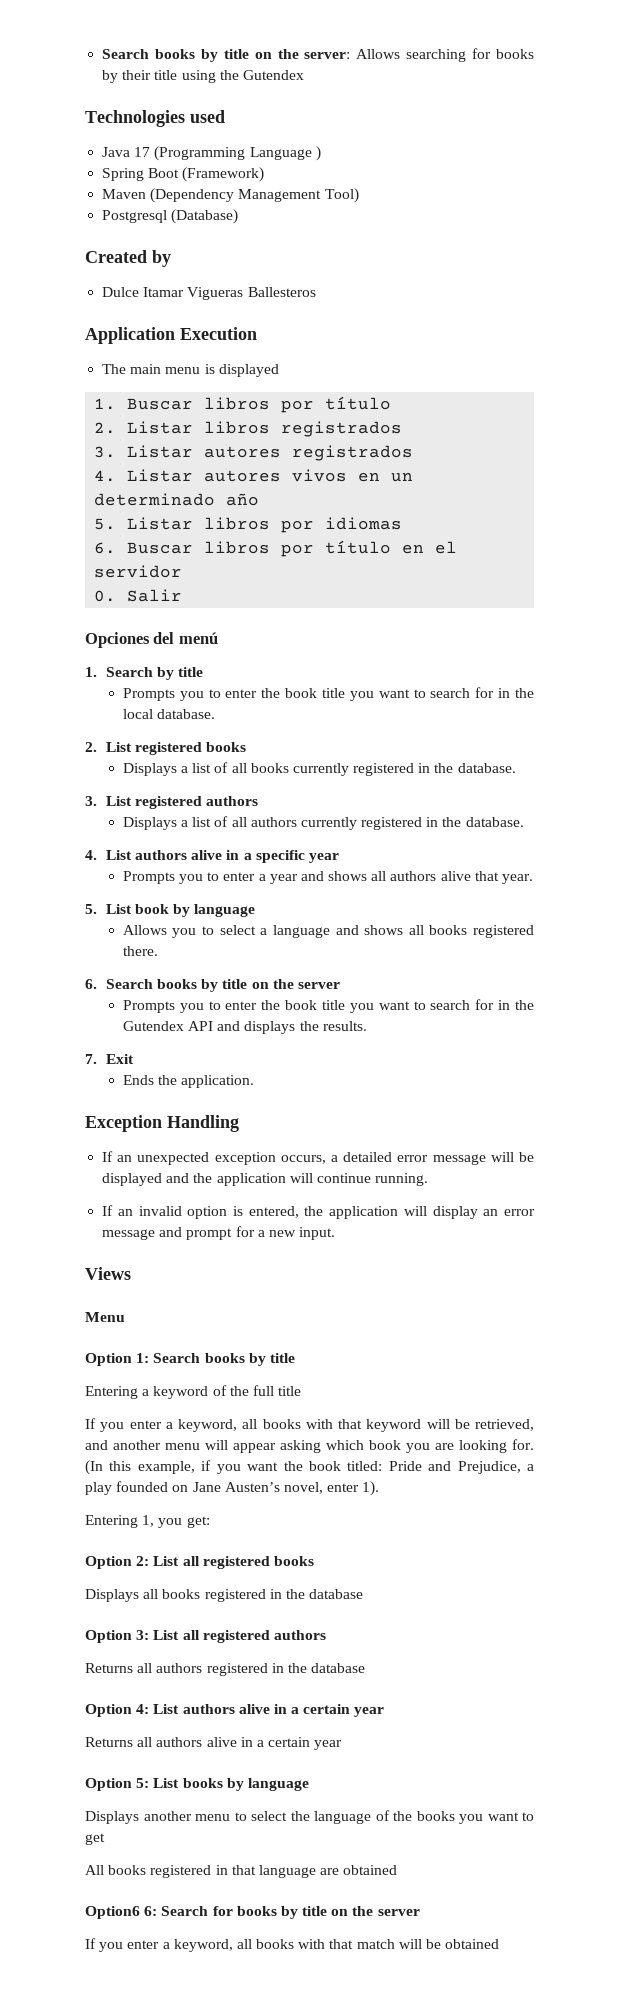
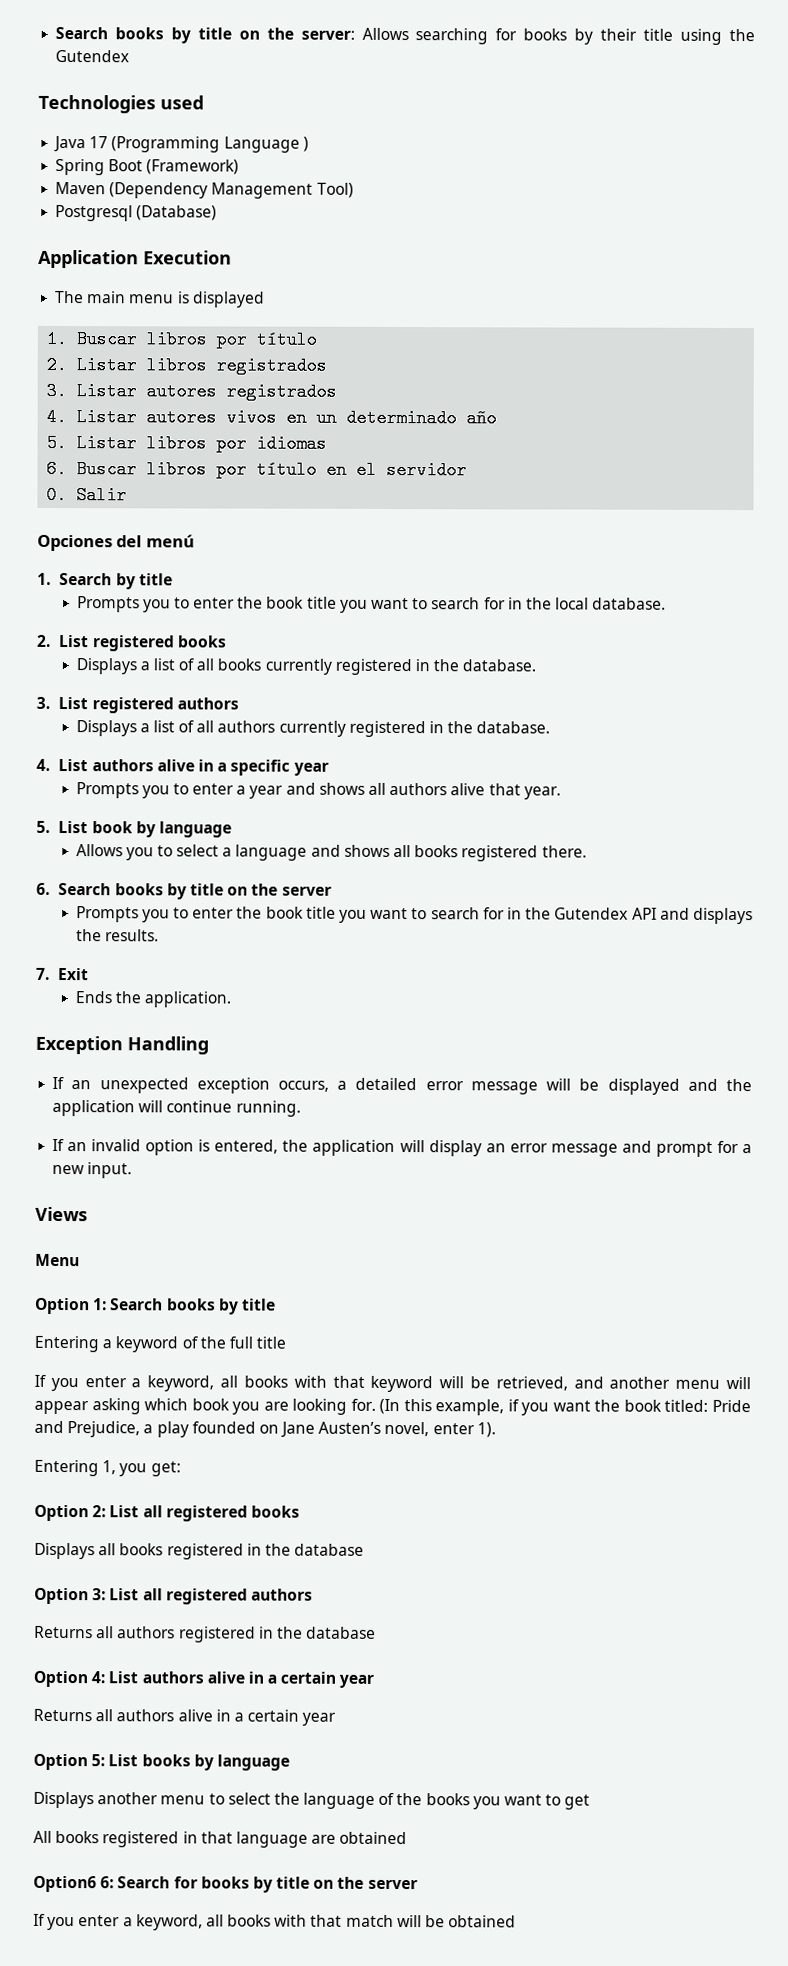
- Created by
- Dulce Itamar Vigueras Ballesteros

